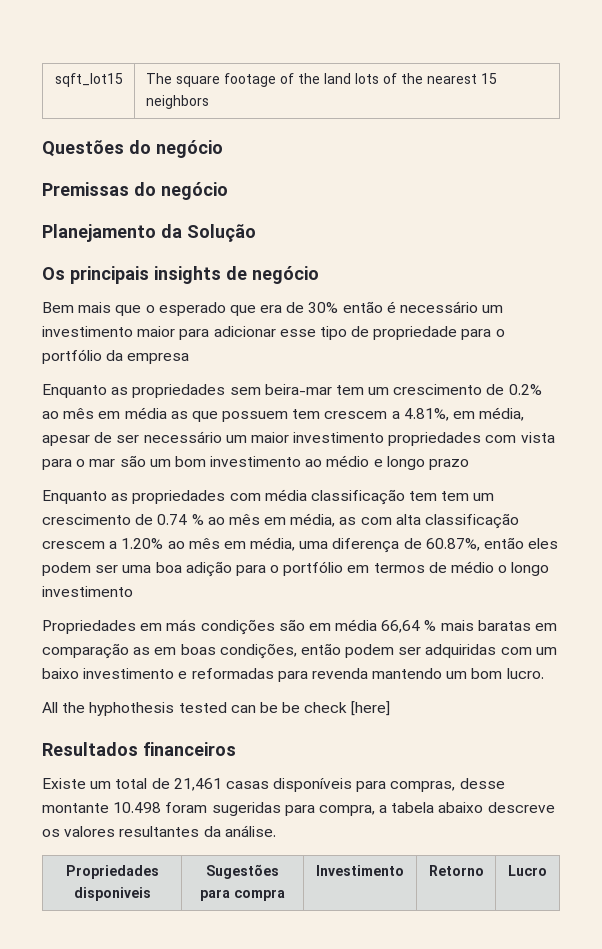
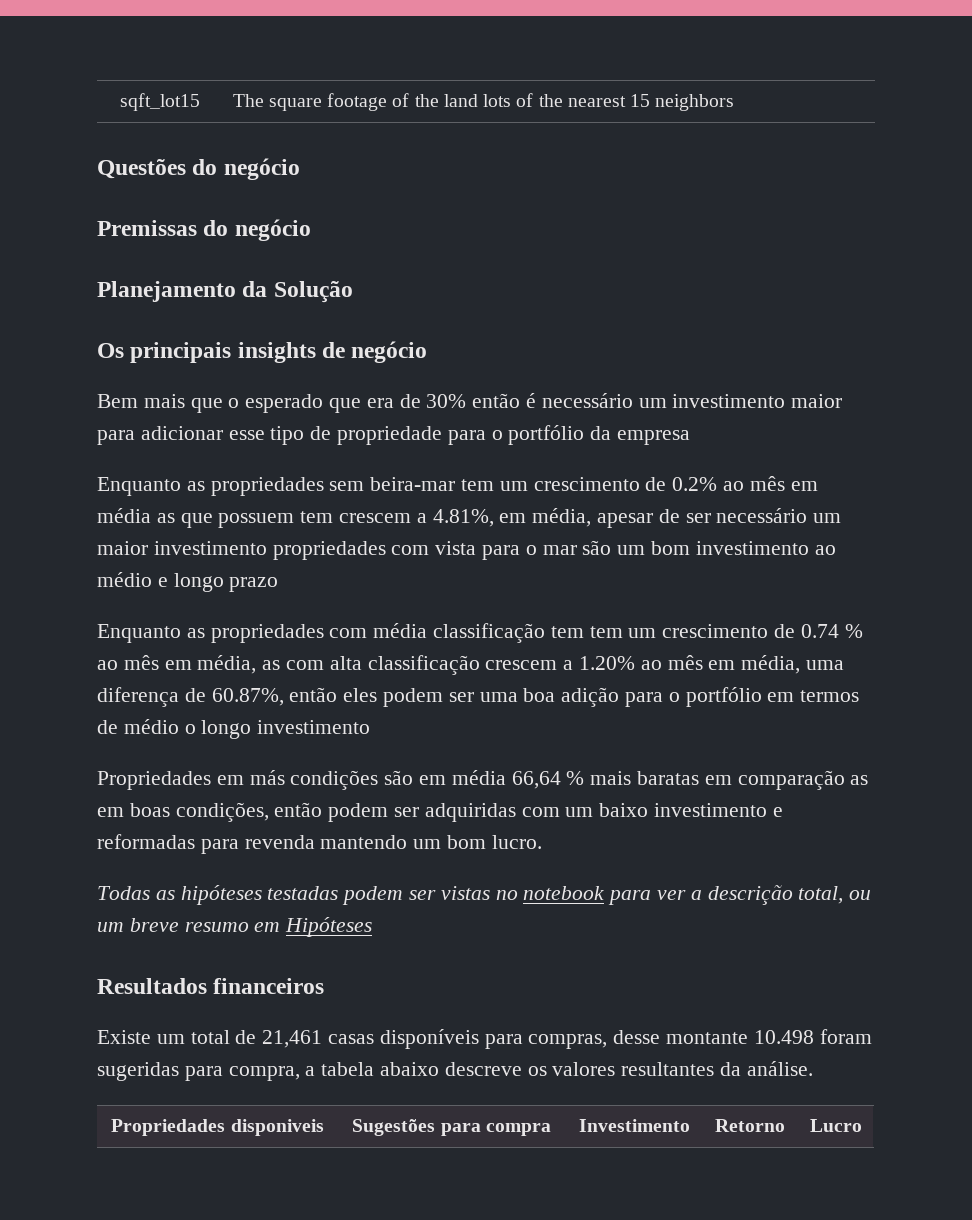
- All the hyphothesis tested can be be check [here]
+ Todas as hipóteses testadas podem ser vistas no notebook para ver a descrição total, ou um breve resumo em Hipóteses

